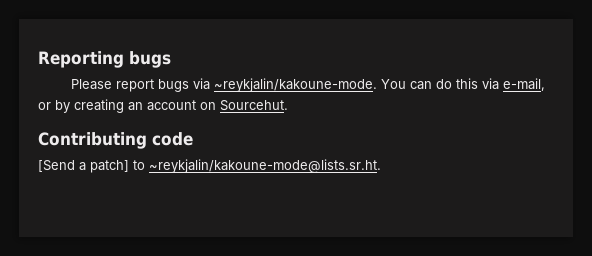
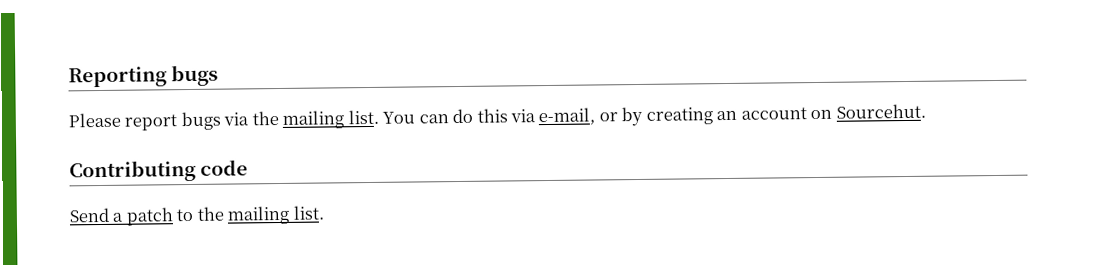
- Please report bugs via ~reykjalin/kakoune-mode.
+ Please report bugs via the mailing list.
- [Send a patch] to ~reykjalin/kakoune-mode@lists.sr.ht.
+ Send a patch to the mailing list.

